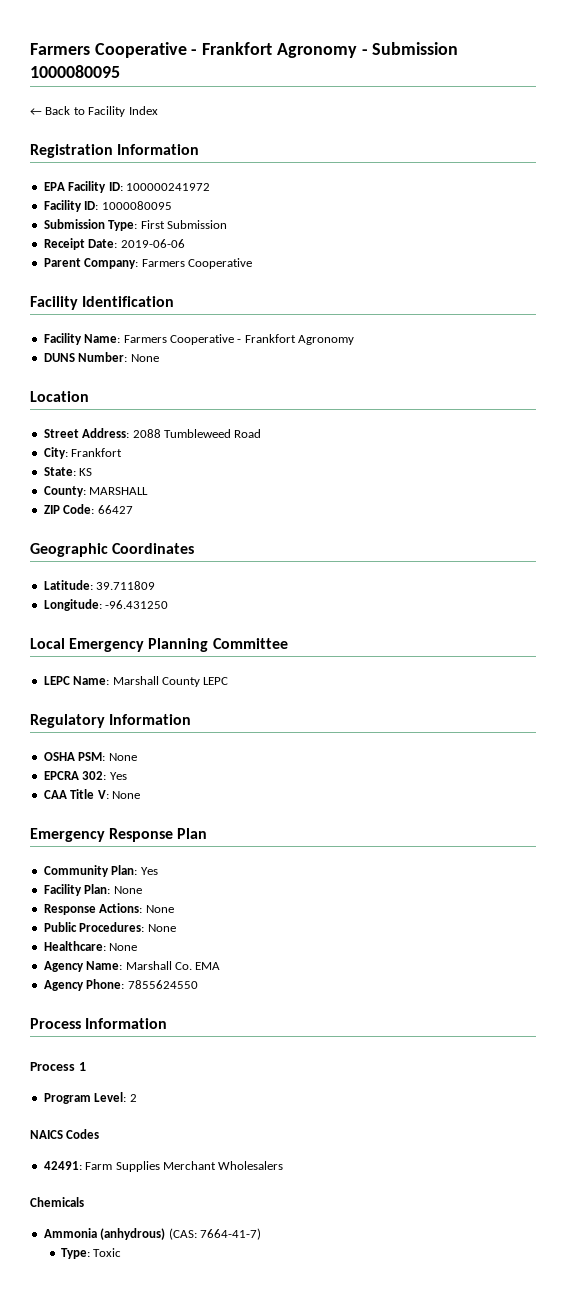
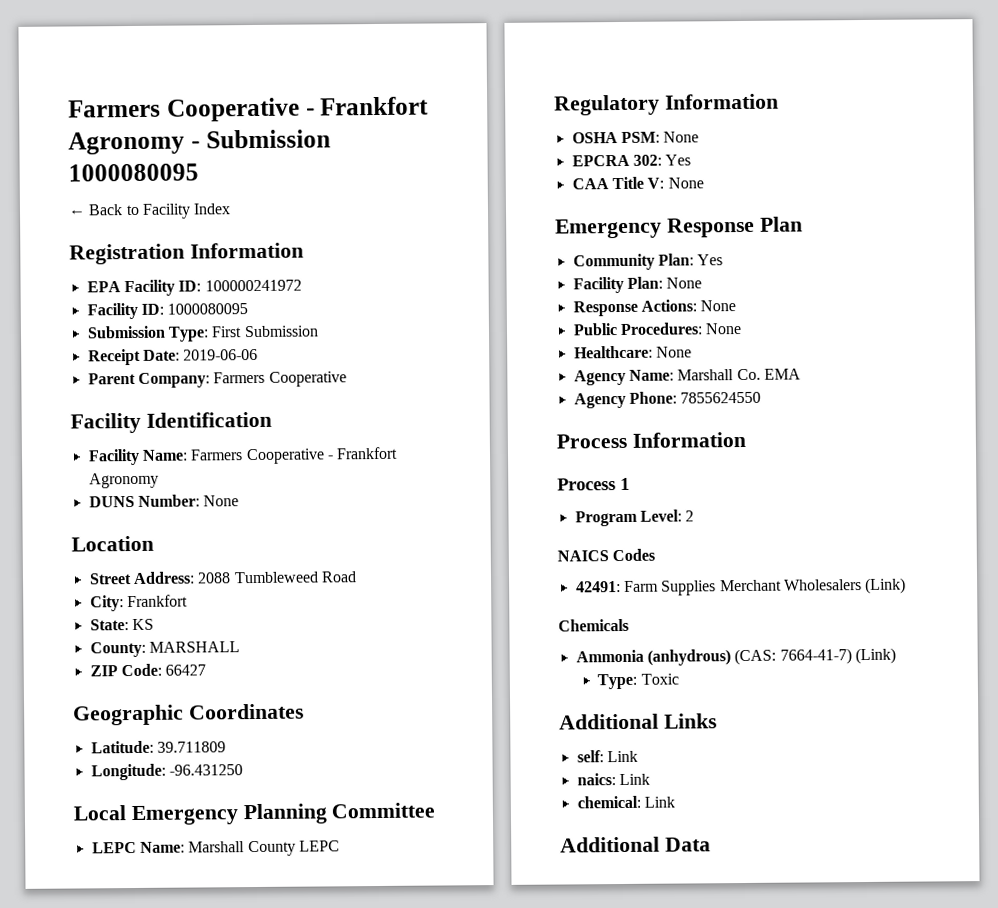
- 42491: Farm Supplies Merchant Wholesalers
+ 42491: Farm Supplies Merchant Wholesalers (Link)
- Ammonia (anhydrous) (CAS: 7664-41-7)
+ Ammonia (anhydrous) (CAS: 7664-41-7) (Link)
+ Additional Links
+ self: Link
+ naics: Link
+ chemical: Link
+ Additional Data

